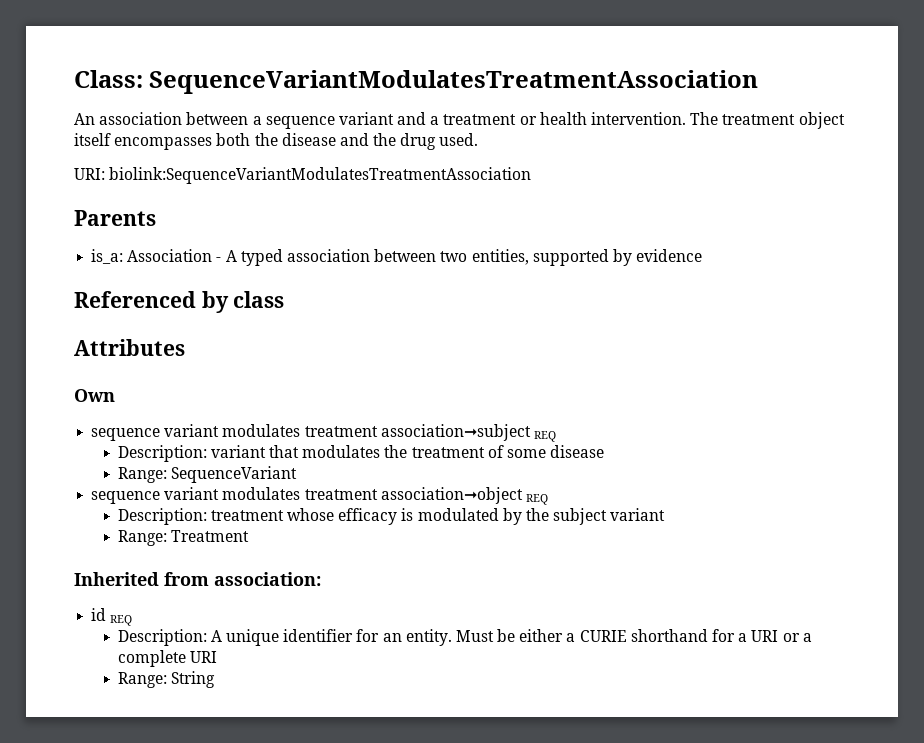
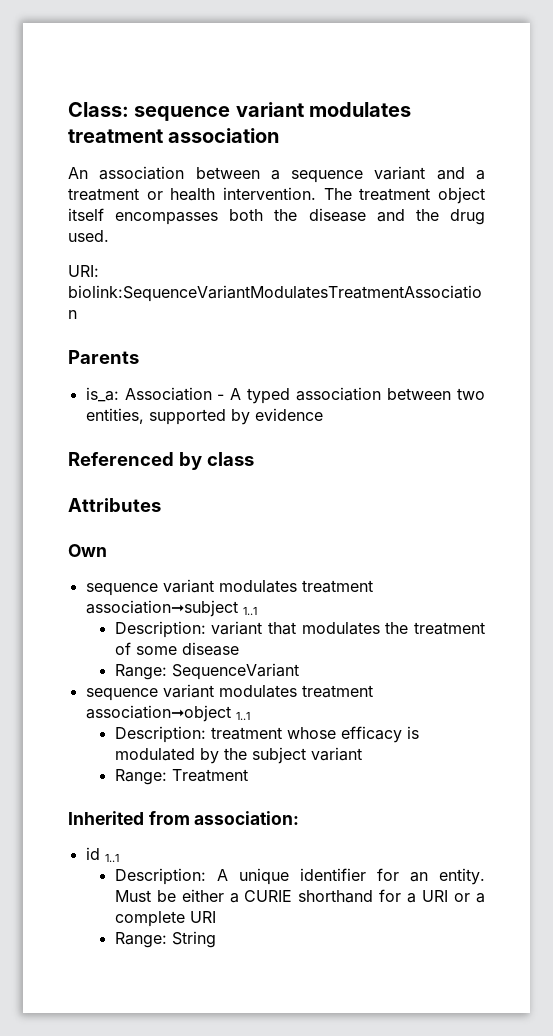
- Class: SequenceVariantModulatesTreatmentAssociation
+ Class: sequence variant modulates treatment association
- sequence variant modulates treatment association➞subject REQ
+ sequence variant modulates treatment association➞subject 1..1
- sequence variant modulates treatment association➞object REQ
+ sequence variant modulates treatment association➞object 1..1
- id REQ
+ id 1..1

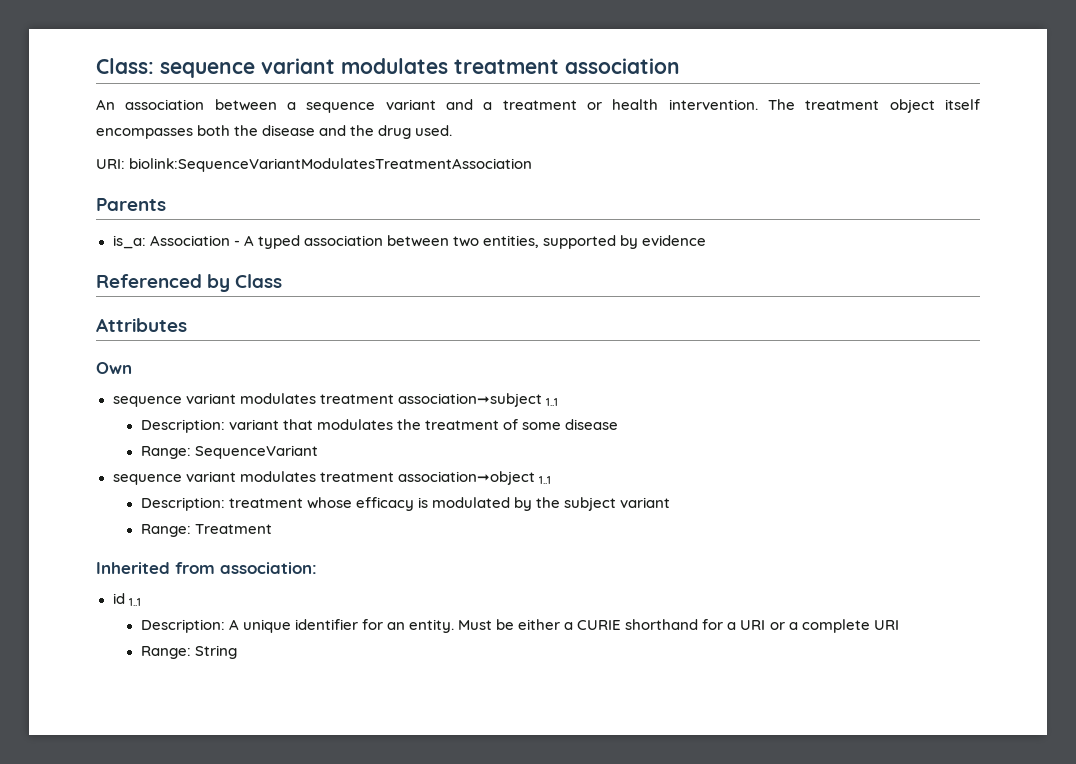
- Referenced by class
+ Referenced by Class

